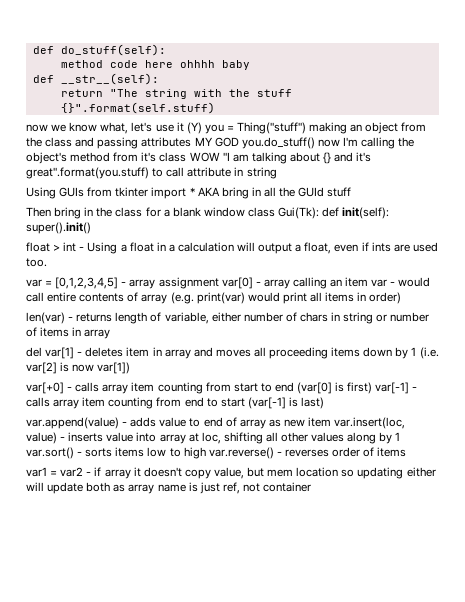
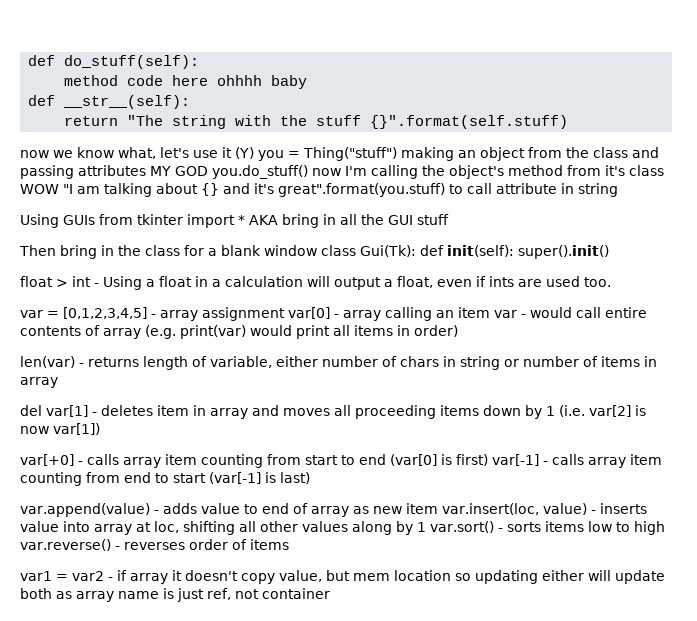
- Using GUIs from tkinter import * AKA bring in all the GUId stuff
+ Using GUIs from tkinter import * AKA bring in all the GUI stuff

